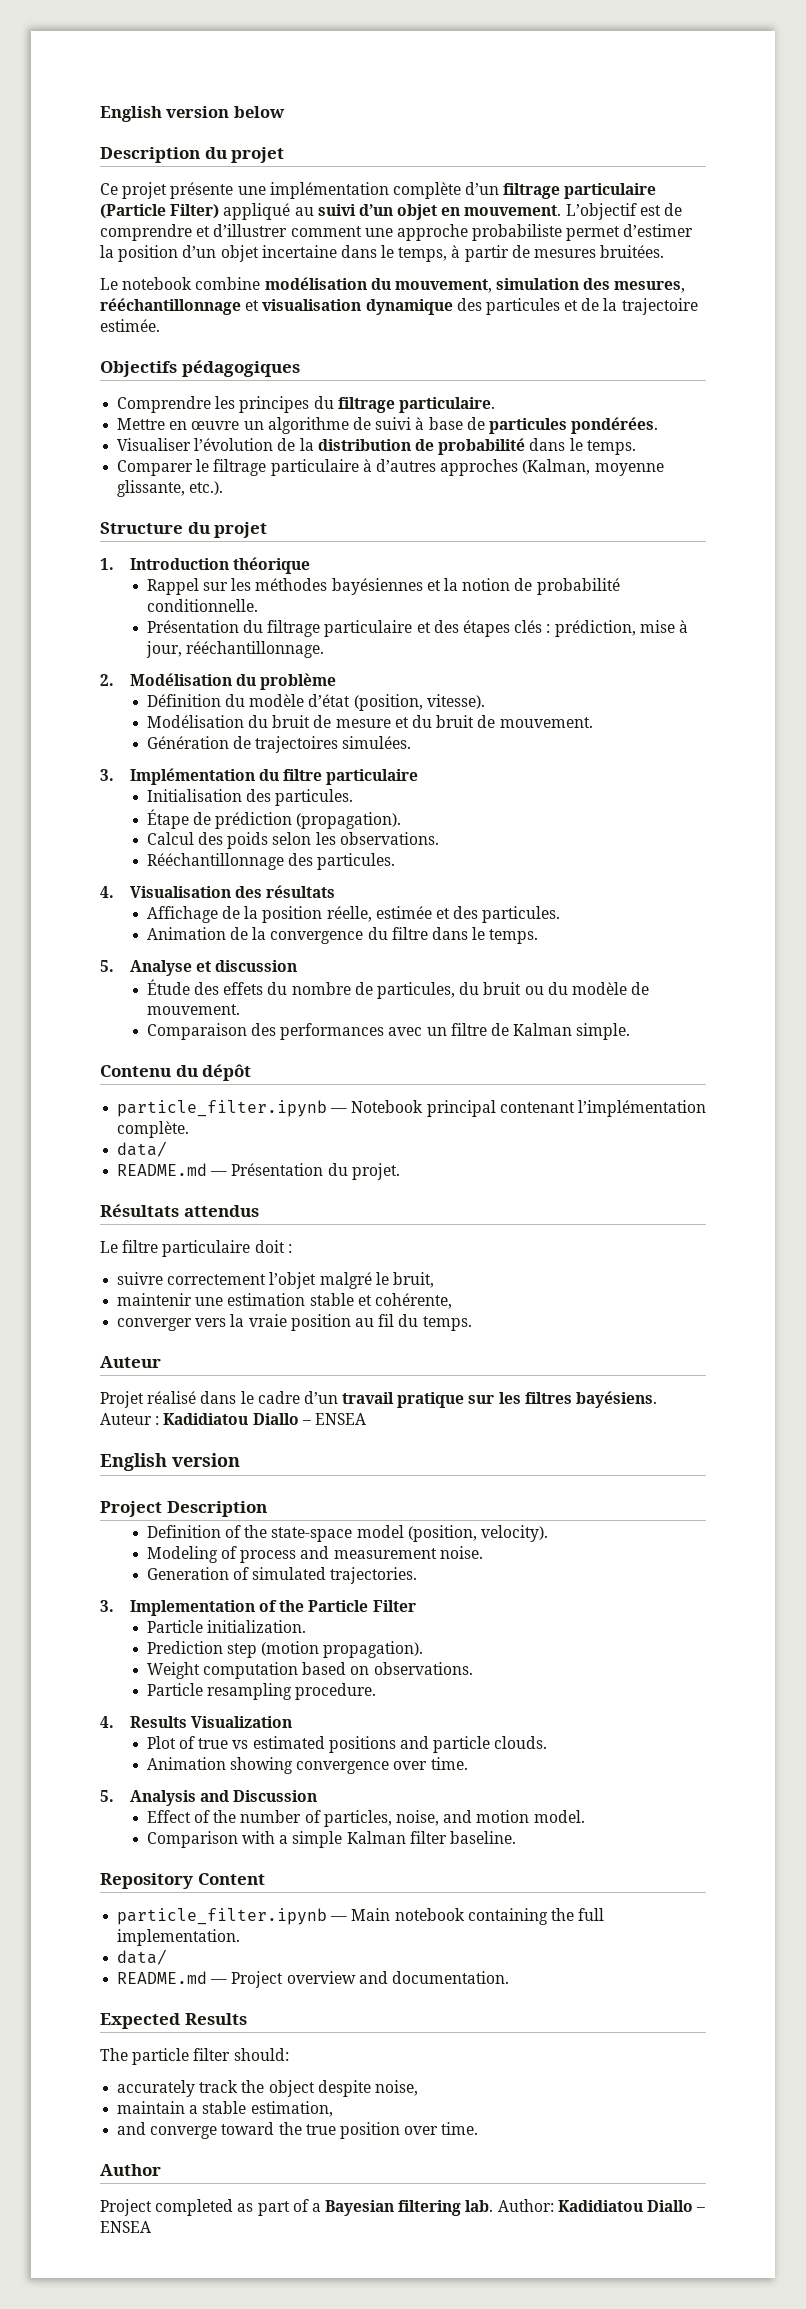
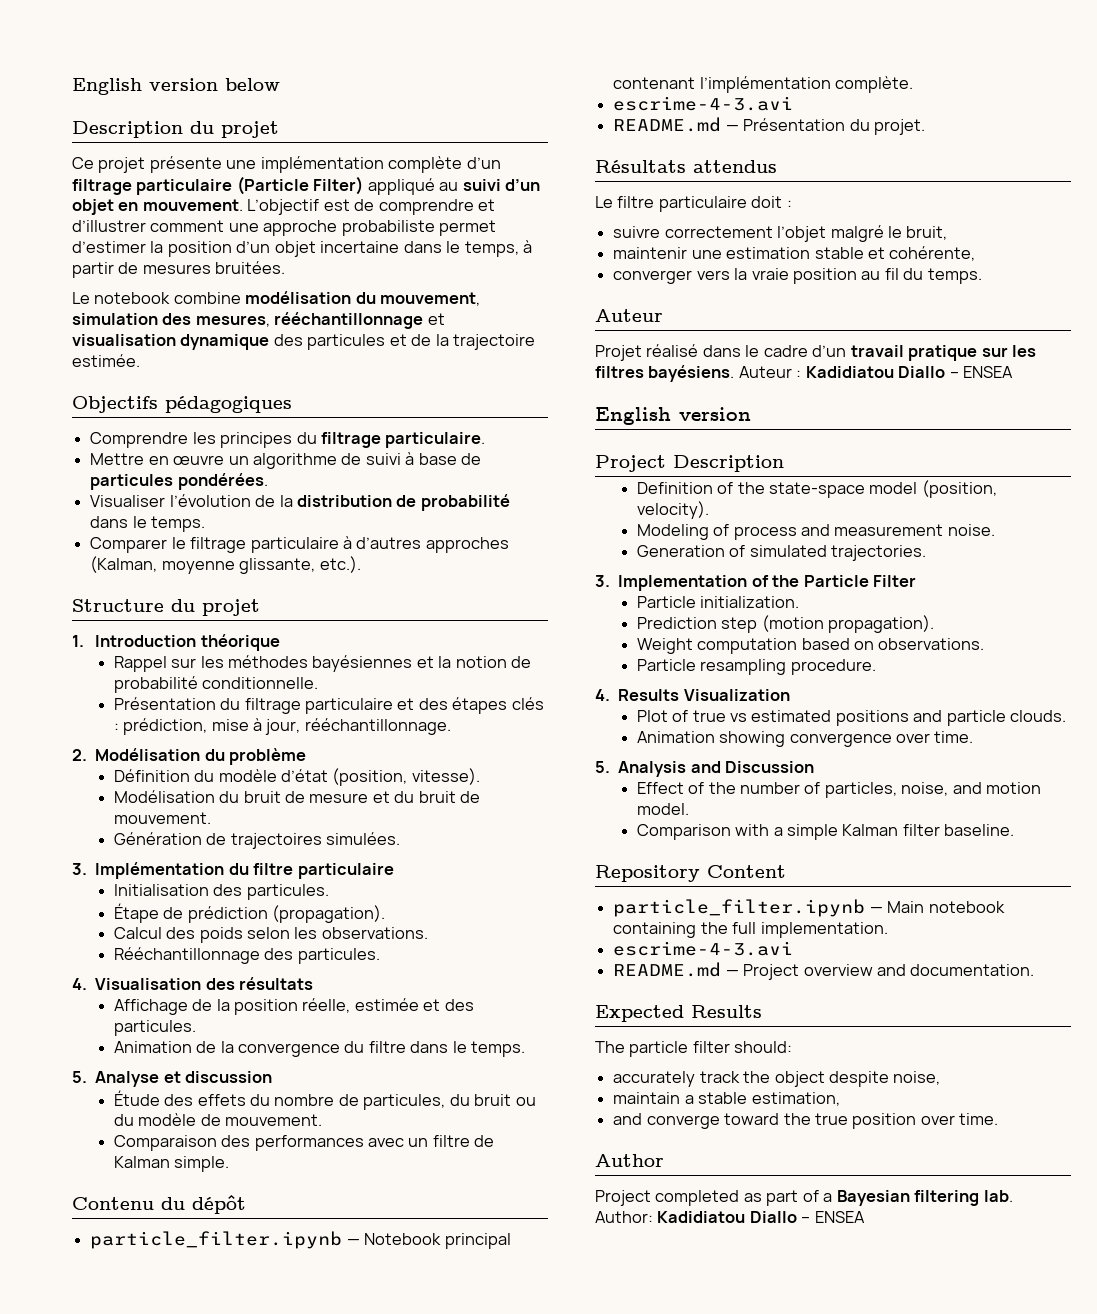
  particle_filter.ipynb — Notebook principal contenant l’implémentation complète.
- data/
+ escrime-4-3.avi
  particle_filter.ipynb — Main notebook containing the full implementation.
- data/
+ escrime-4-3.avi

